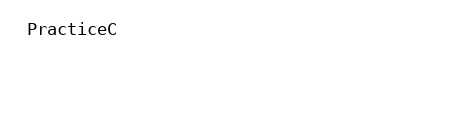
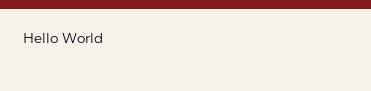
- PracticeC
+ Hello World

